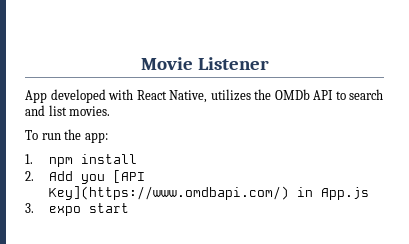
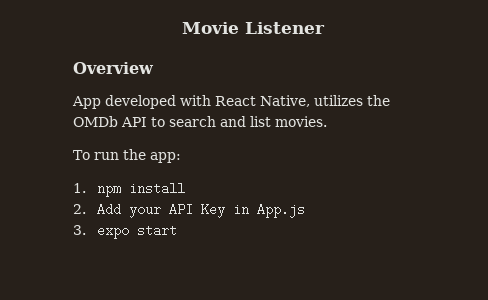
+ Overview
- 2. Add you [API Key](https://www.omdbapi.com/) in App.js
+ 2. Add your API Key in App.js

